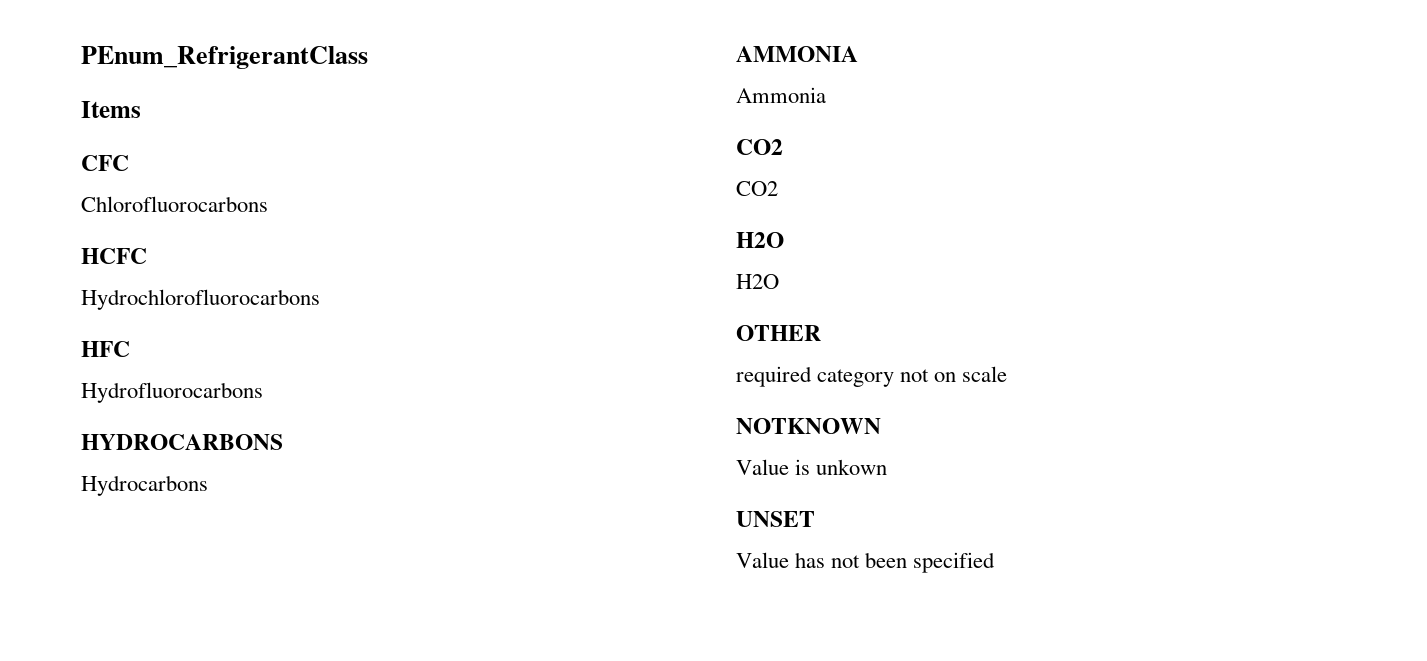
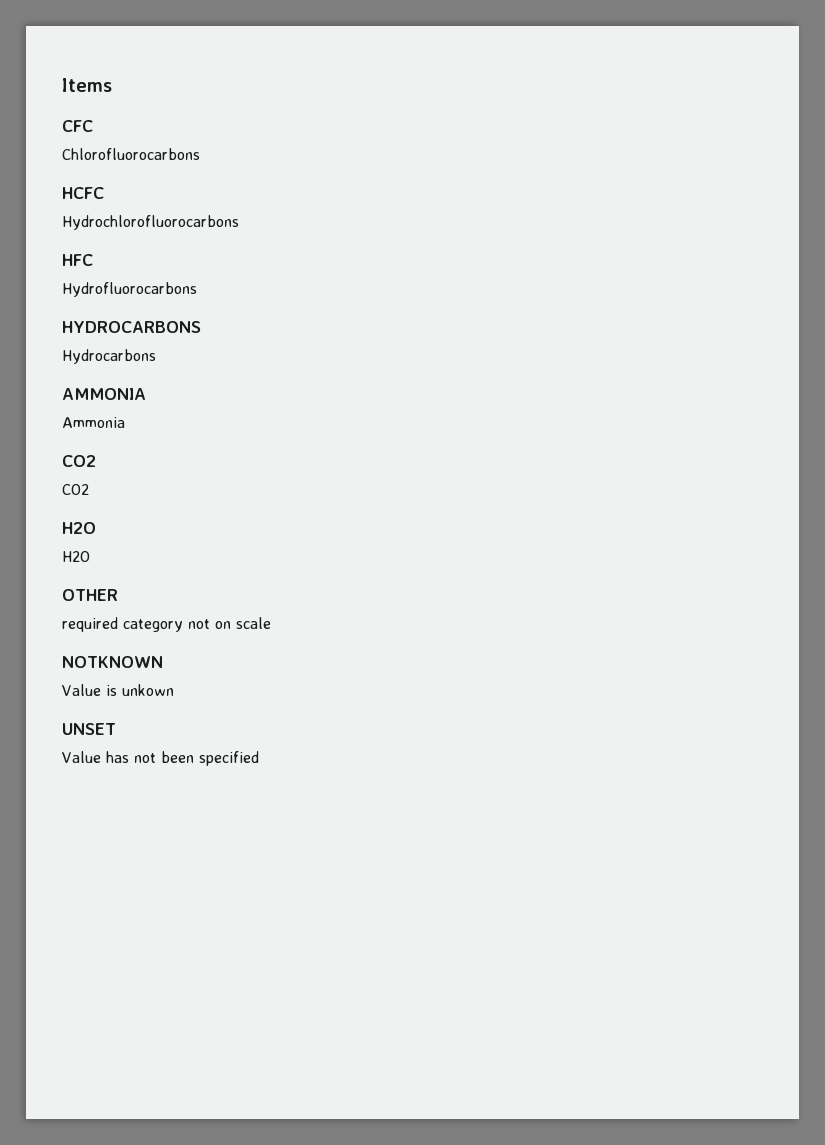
- PEnum_RefrigerantClass

